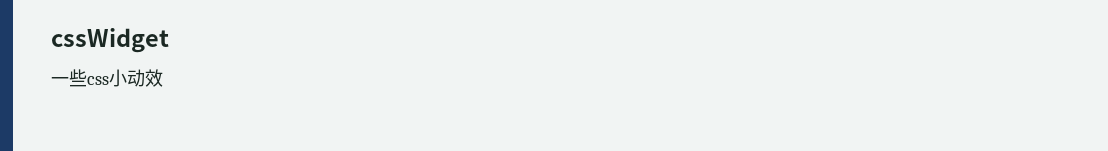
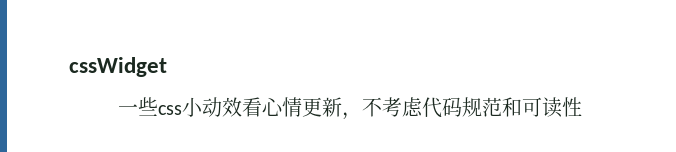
- 一些css小动效
+ 一些css小动效看心情更新，不考虑代码规范和可读性

